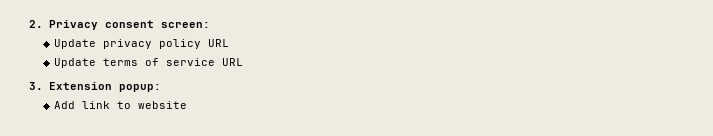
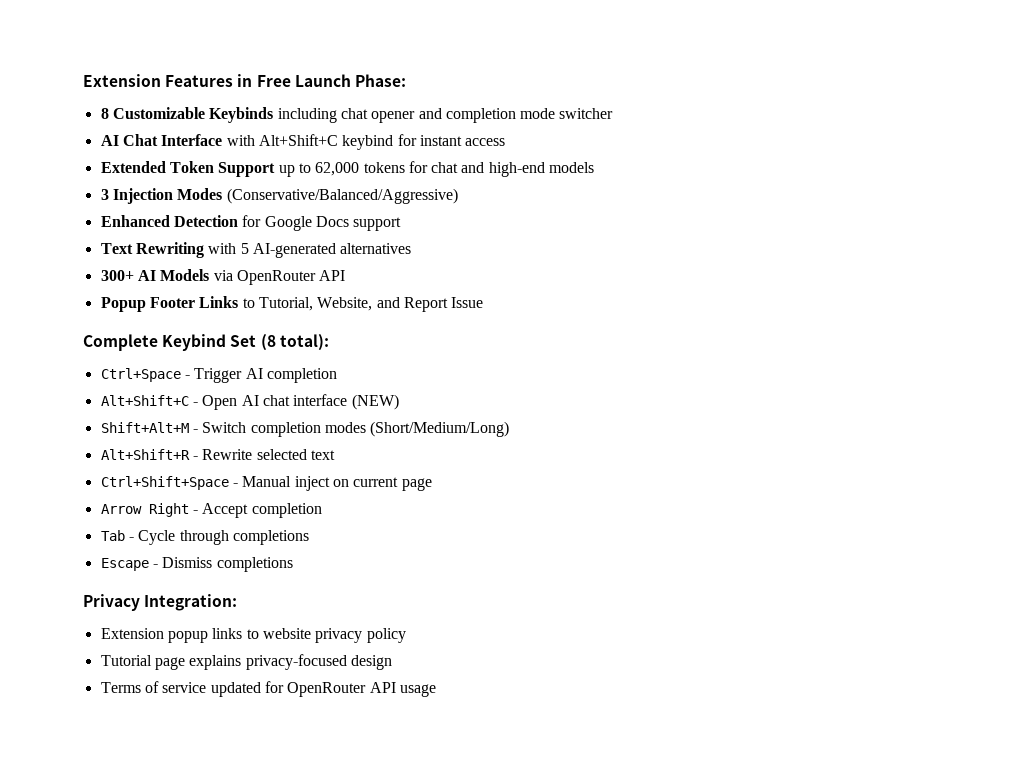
- 2. Privacy consent screen:
- Update privacy policy URL
- Update terms of service URL
- 3. Extension popup:
- Add link to website
+ Extension Features in Free Launch Phase:
+ 8 Customizable Keybinds including chat opener and completion mode switcher
+ AI Chat Interface with Alt+Shift+C keybind for instant access
+ Extended Token Support up to 62,000 tokens for chat and high-end models
+ 3 Injection Modes (Conservative/Balanced/Aggressive)
+ Enhanced Detection for Google Docs support
+ Text Rewriting with 5 AI-generated alternatives
+ 300+ AI Models via OpenRouter API
+ Popup Footer Links to Tutorial, Website, and Report Issue
+ Complete Keybind Set (8 total):
+ Ctrl+Space - Trigger AI completion
+ Alt+Shift+C - Open AI chat interface (NEW)
+ Shift+Alt+M - Switch completion modes (Short/Medium/Long)
+ Alt+Shift+R - Rewrite selected text
+ Ctrl+Shift+Space - Manual inject on current page
+ Arrow Right - Accept completion
+ Tab - Cycle through completions
+ Escape - Dismiss completions
+ Privacy Integration:
+ Extension popup links to website privacy policy
+ Tutorial page explains privacy-focused design
+ Terms of service updated for OpenRouter API usage

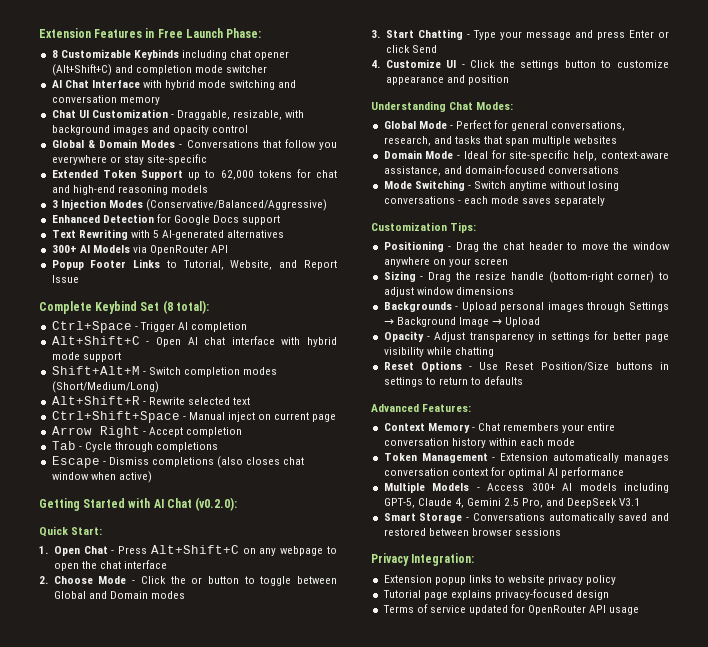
- 8 Customizable Keybinds including chat opener and completion mode switcher
+ 8 Customizable Keybinds including chat opener (Alt+Shift+C) and completion mode switcher
- AI Chat Interface with Alt+Shift+C keybind for instant access
+ AI Chat Interface with hybrid mode switching and conversation memory
+ Chat UI Customization - Draggable, resizable, with background images and opacity control
+ Global & Domain Modes - Conversations that follow you everywhere or stay site-specific
- Extended Token Support up to 62,000 tokens for chat and high-end models
+ Extended Token Support up to 62,000 tokens for chat and high-end reasoning models
- Alt+Shift+C - Open AI chat interface (NEW)
+ Alt+Shift+C - Open AI chat interface with hybrid mode support
- Escape - Dismiss completions
+ Escape - Dismiss completions (also closes chat window when active)
+ Getting Started with AI Chat (v0.2.0):
+ Quick Start:
+ 1. Open Chat - Press Alt+Shift+C on any webpage to open the chat interface
+ 2. Choose Mode - Click the or button to toggle between Global and Domain modes
+ 3. Start Chatting - Type your message and press Enter or click Send
+ 4. Customize UI - Click the settings button to customize appearance and position
+ Understanding Chat Modes:
+ Global Mode - Perfect for general conversations, research, and tasks that span multiple websites
+ Domain Mode - Ideal for site-specific help, context-aware assistance, and domain-focused conversations
+ Mode Switching - Switch anytime without losing conversations - each mode saves separately
+ Customization Tips:
+ Positioning - Drag the chat header to move the window anywhere on your screen
+ Sizing - Drag the resize handle (bottom-right corner) to adjust window dimensions
+ Backgrounds - Upload personal images through Settings → Background Image → Upload
+ Opacity - Adjust transparency in settings for better page visibility while chatting
+ Reset Options - Use Reset Position/Size buttons in settings to return to defaults
+ Advanced Features:
+ Context Memory - Chat remembers your entire conversation history within each mode
+ Token Management - Extension automatically manages conversation context for optimal AI performance
+ Multiple Models - Access 300+ AI models including GPT-5, Claude 4, Gemini 2.5 Pro, and DeepSeek V3.1
+ Smart Storage - Conversations automatically saved and restored between browser sessions

